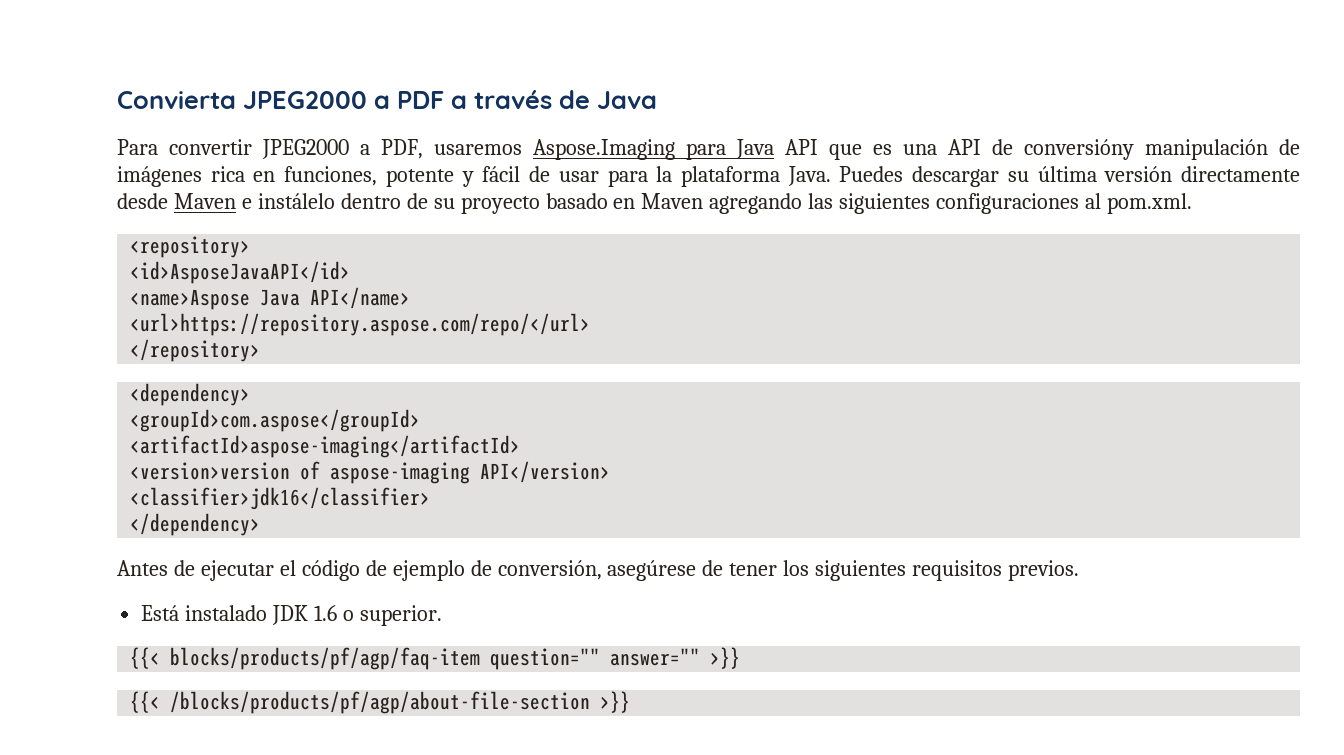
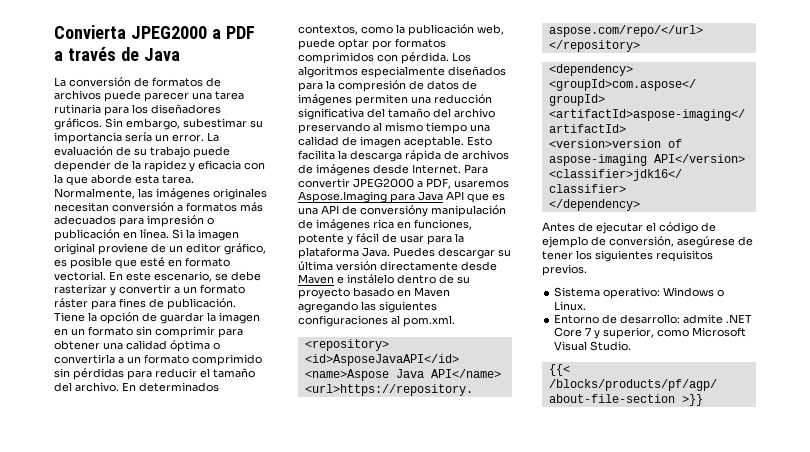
+ La conversión de formatos de archivos puede parecer una tarea rutinaria para los diseñadores gráficos. Sin embargo, subestimar su importancia sería un error. La evaluación de su trabajo puede depender de la rapidez y eficacia con la que aborde esta tarea. Normalmente, las imágenes originales necesitan conversión a formatos más adecuados para impresión o publicación en línea. Si la imagen original proviene de un editor gráfico, es posible que esté en formato vectorial. En este escenario, se debe rasterizar y convertir a un formato ráster para fines de publicación. Tiene la opción de guardar la imagen en un formato sin comprimir para obtener una calidad óptima o convertirla a un formato comprimido sin pérdidas para reducir el tamaño del archivo. En determinados contextos, como la publicación web, puede optar por formatos comprimidos con pérdida. Los algoritmos especialmente diseñados para la compresión de datos de imágenes permiten una reducción significativa del tamaño del archivo preservando al mismo tiempo una calidad de imagen aceptable. Esto facilita la descarga rápida de archivos de imágenes desde Internet.
- Está instalado JDK 1.6 o superior.
- {{< blocks/products/pf/agp/faq-item question="" answer="" >}}
+ Sistema operativo: Windows o Linux.
+ Entorno de desarrollo: admite .NET Core 7 y superior, como Microsoft Visual Studio.

